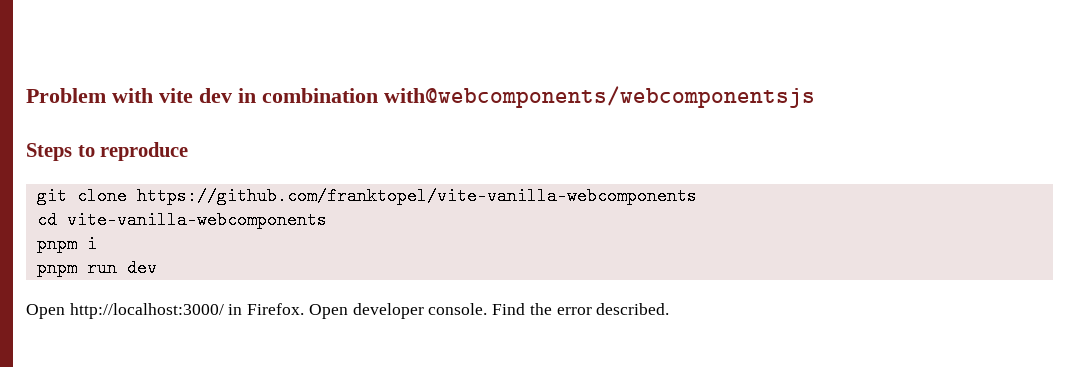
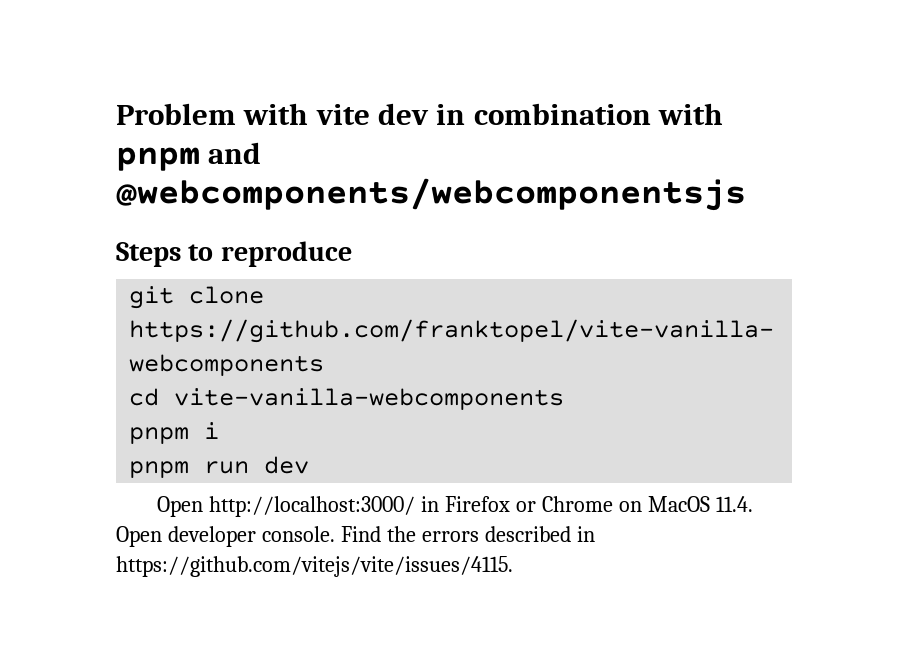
- Problem with vite dev in combination with@webcomponents/webcomponentsjs
+ Problem with vite dev in combination with pnpm and @webcomponents/webcomponentsjs
- Open http://localhost:3000/ in Firefox. Open developer console.
+ Open http://localhost:3000/ in Firefox or Chrome on MacOS 11.4. Open developer console.
- Find the error described.
+ Find the errors described in https://github.com/vitejs/vite/issues/4115.

